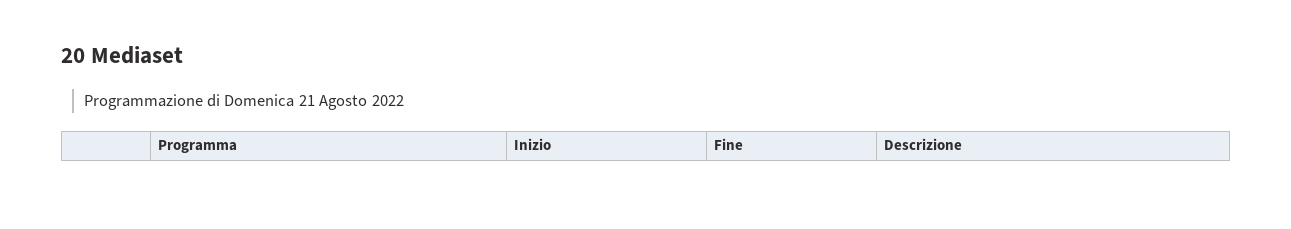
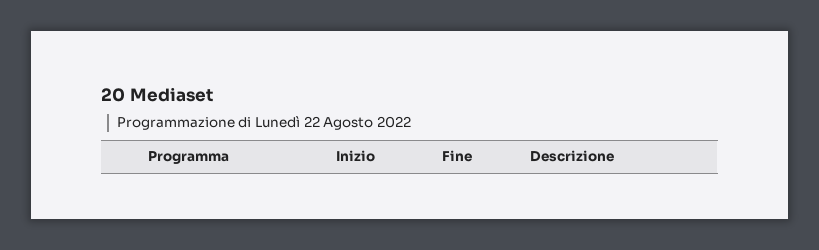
- Programmazione di Domenica 21 Agosto 2022
+ Programmazione di Lunedì 22 Agosto 2022

